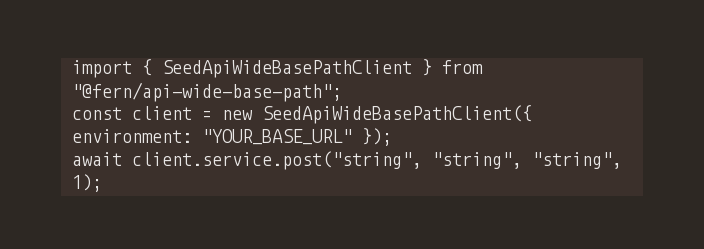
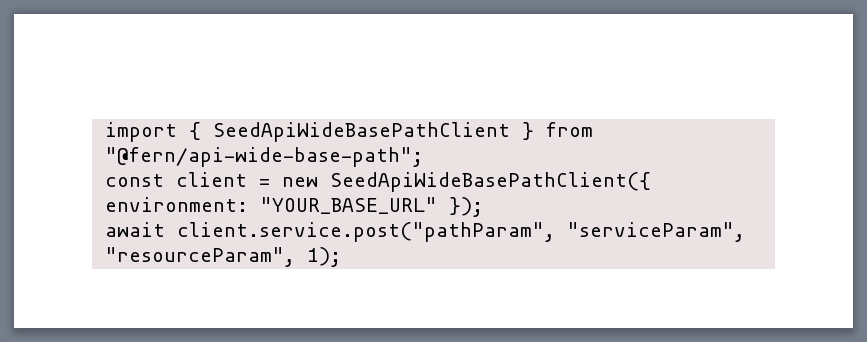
- await client.service.post("string", "string", "string", 1);
+ await client.service.post("pathParam", "serviceParam", "resourceParam", 1);

